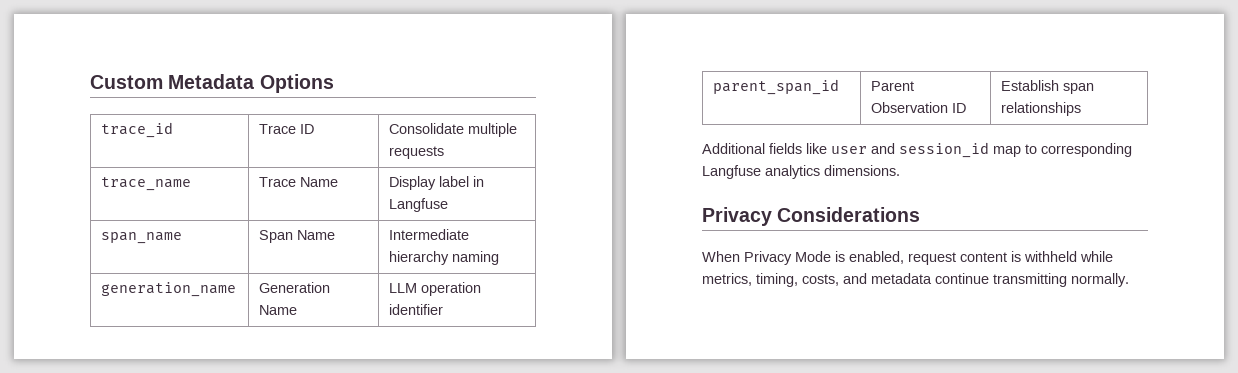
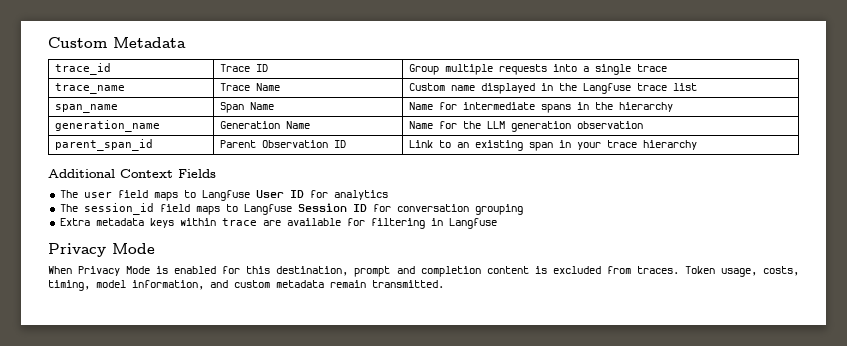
- Custom Metadata Options
+ Custom Metadata
- trace_id | Trace ID | Consolidate multiple requests
+ trace_id | Trace ID | Group multiple requests into a single trace
- trace_name | Trace Name | Display label in Langfuse
+ trace_name | Trace Name | Custom name displayed in the Langfuse trace list
- span_name | Span Name | Intermediate hierarchy naming
+ span_name | Span Name | Name for intermediate spans in the hierarchy
- generation_name | Generation Name | LLM operation identifier
- parent_span_id | Parent Observation ID | Establish span relationships
- Additional fields like user and session_id map to corresponding Langfuse analytics dimensions.
- Privacy Considerations
+ generation_name | Generation Name | Name for the LLM generation observation
+ parent_span_id | Parent Observation ID | Link to an existing span in your trace hierarchy
+ Additional Context Fields
+ The user field maps to Langfuse User ID for analytics
+ The session_id field maps to Langfuse Session ID for conversation grouping
+ Extra metadata keys within trace are available for filtering in Langfuse
+ Privacy Mode
- When Privacy Mode is enabled, request content is withheld while metrics, timing, costs, and metadata continue transmitting normally.
+ When Privacy Mode is enabled for this destination, prompt and completion content is excluded from traces. Token usage, costs, timing, model information, and custom metadata remain transmitted.

